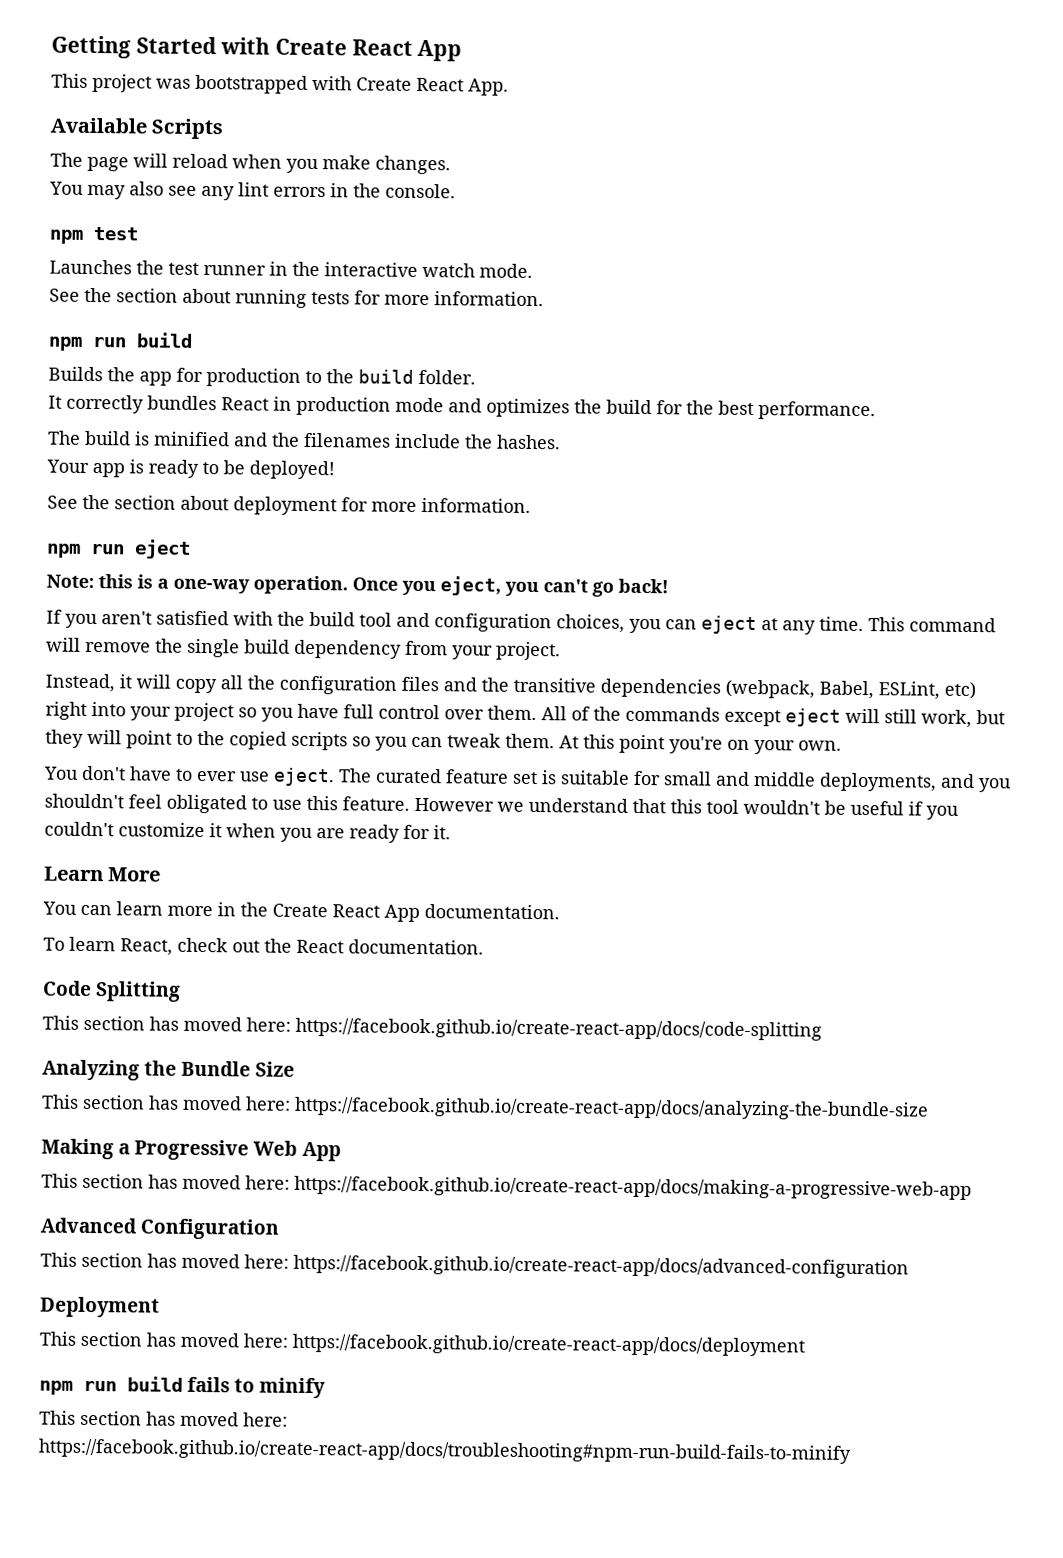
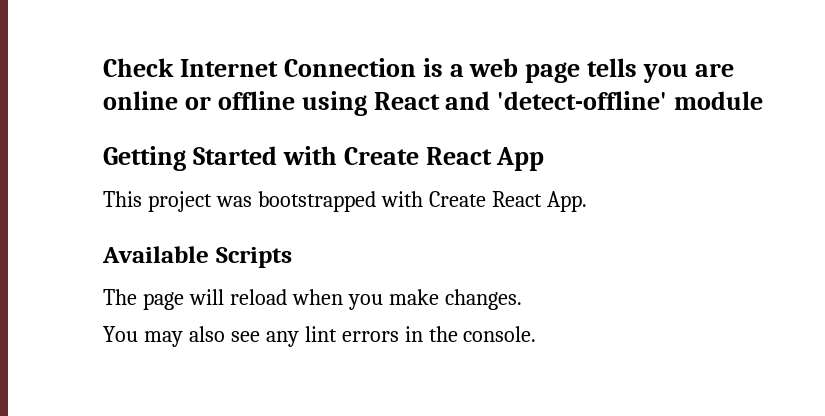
+ Check Internet Connection is a web page tells you are online or offline using React and 'detect-offline' module
- npm test
- Launches the test runner in the interactive watch mode.
- See the section about running tests for more information.
- npm run build
- Builds the app for production to the build folder.
- It correctly bundles React in production mode and optimizes the build for the best performance.
- The build is minified and the filenames include the hashes.
- Your app is ready to be deployed!
- See the section about deployment for more information.
- npm run eject
- Note: this is a one-way operation. Once you eject, you can't go back!
- If you aren't satisfied with the build tool and configuration choices, you can eject at any time. This command will remove the single build dependency from your project.
- Instead, it will copy all the configuration files and the transitive dependencies (webpack, Babel, ESLint, etc) right into your project so you have full control over them. All of the commands except eject will still work, but they will point to the copied scripts so you can tweak them. At this point you're on your own.
- You don't have to ever use eject. The curated feature set is suitable for small and middle deployments, and you shouldn't feel obligated to use this feature. However we understand that this tool wouldn't be useful if you couldn't customize it when you are ready for it.
- Learn More
- You can learn more in the Create React App documentation.
- To learn React, check out the React documentation.
- Code Splitting
- This section has moved here: https://facebook.github.io/create-react-app/docs/code-splitting
- Analyzing the Bundle Size
- This section has moved here: https://facebook.github.io/create-react-app/docs/analyzing-the-bundle-size
- Making a Progressive Web App
- This section has moved here: https://facebook.github.io/create-react-app/docs/making-a-progressive-web-app
- Advanced Configuration
- This section has moved here: https://facebook.github.io/create-react-app/docs/advanced-configuration
- Deployment
- This section has moved here: https://facebook.github.io/create-react-app/docs/deployment
- npm run build fails to minify
- This section has moved here: https://facebook.github.io/create-react-app/docs/troubleshooting#npm-run-build-fails-to-minify

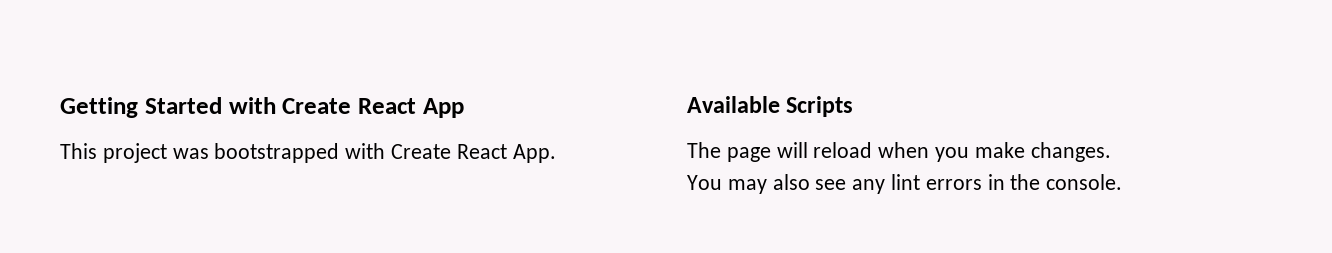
- Check Internet Connection is a web page tells you are online or offline using React and 'detect-offline' module

